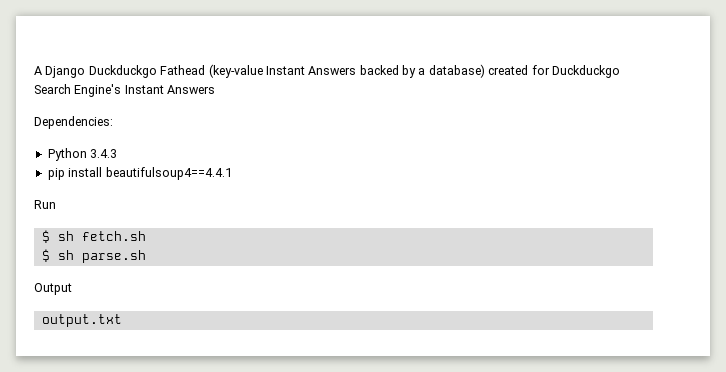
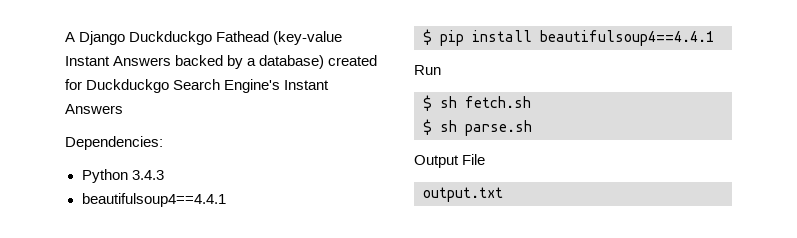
  Python 3.4.3
- pip install beautifulsoup4==4.4.1
+ beautifulsoup4==4.4.1
+ $ pip install beautifulsoup4==4.4.1
- Output
+ Output File

